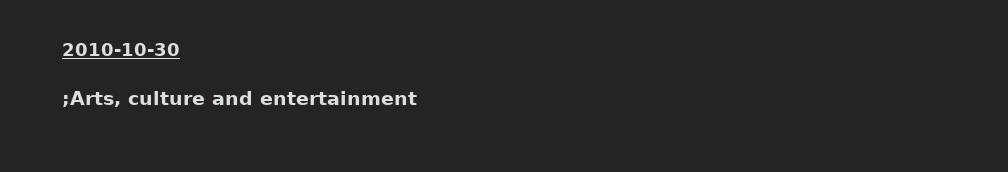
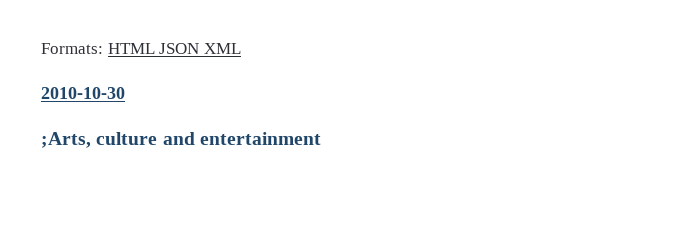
+ Formats: HTML JSON XML

